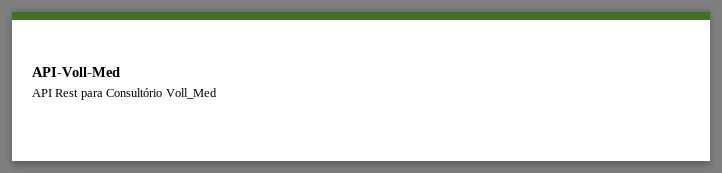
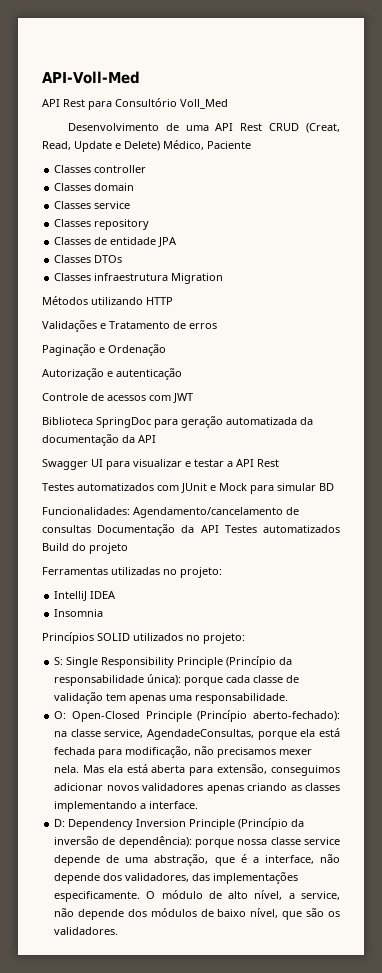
+ Desenvolvimento de uma API Rest CRUD (Creat, Read, Update e Delete) Médico, Paciente
+ Classes controller
+ Classes domain
+ Classes service
+ Classes repository
+ Classes de entidade JPA
+ Classes DTOs
+ Classes infraestrutura Migration
+ Métodos utilizando HTTP
+ Validações e Tratamento de erros
+ Paginação e Ordenação
+ Autorização e autenticação
+ Controle de acessos com JWT
+ Biblioteca SpringDoc para geração automatizada da documentação da API
+ Swagger UI para visualizar e testar a API Rest
+ Testes automatizados com JUnit e Mock para simular BD
+ Funcionalidades: Agendamento/cancelamento de consultas Documentação da API Testes automatizados Build do projeto
+ Ferramentas utilizadas no projeto:
+ IntelliJ IDEA
+ Insomnia
+ Princípios SOLID utilizados no projeto:
+ S: Single Responsibility Principle (Princípio da responsabilidade única): porque cada classe de validação tem apenas uma responsabilidade.
+ O: Open-Closed Principle (Princípio aberto-fechado): na classe service, AgendadeConsultas, porque ela está fechada para modificação, não precisamos mexer nela. Mas ela está aberta para extensão, conseguimos adicionar novos validadores apenas criando as classes implementando a interface.
+ D: Dependency Inversion Principle (Princípio da inversão de dependência): porque nossa classe service depende de uma abstração, que é a interface, não depende dos validadores, das implementações especificamente. O módulo de alto nível, a service, não depende dos módulos de baixo nível, que são os validadores.

